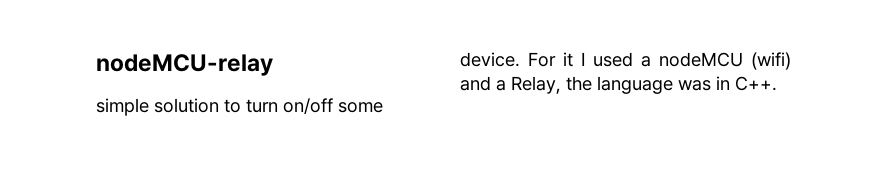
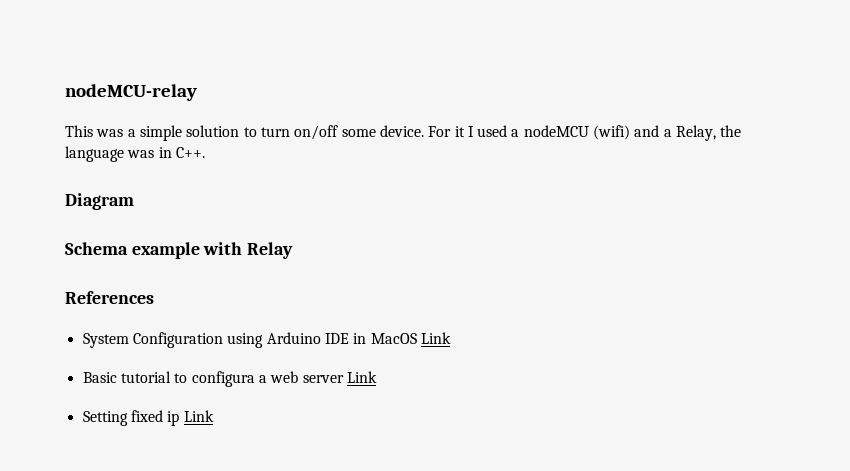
- simple solution to turn on/off some device.
+ This was a simple solution to turn on/off some device.
+ Diagram
+ Schema example with Relay
+ References
+ System Configuration using Arduino IDE in MacOS Link
+ Basic tutorial to configura a web server Link
+ Setting fixed ip Link

